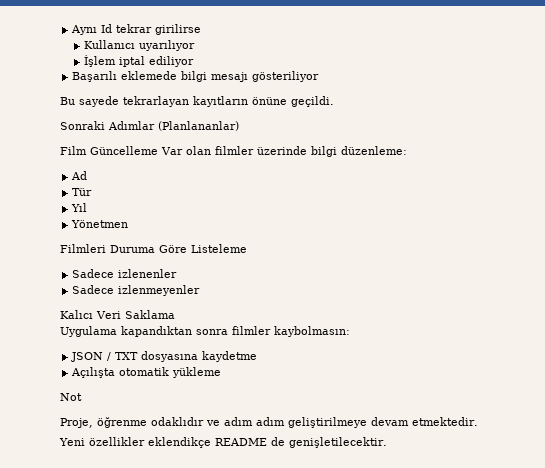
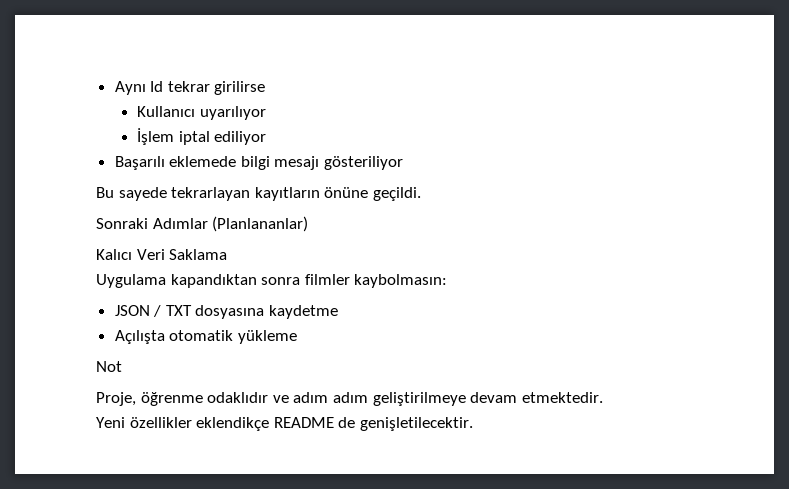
- Film Güncelleme Var olan filmler üzerinde bilgi düzenleme:
- Ad
- Tür
- Yıl
- Yönetmen
- Filmleri Duruma Göre Listeleme
- Sadece izlenenler
- Sadece izlenmeyenler

